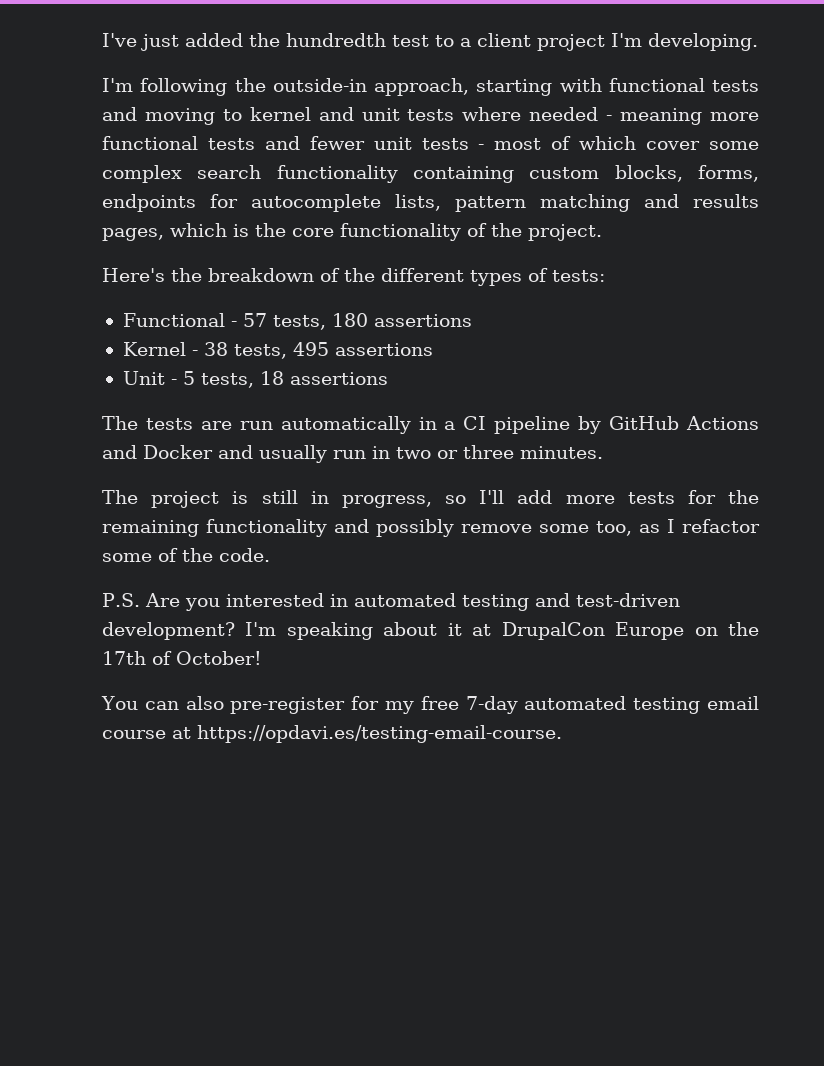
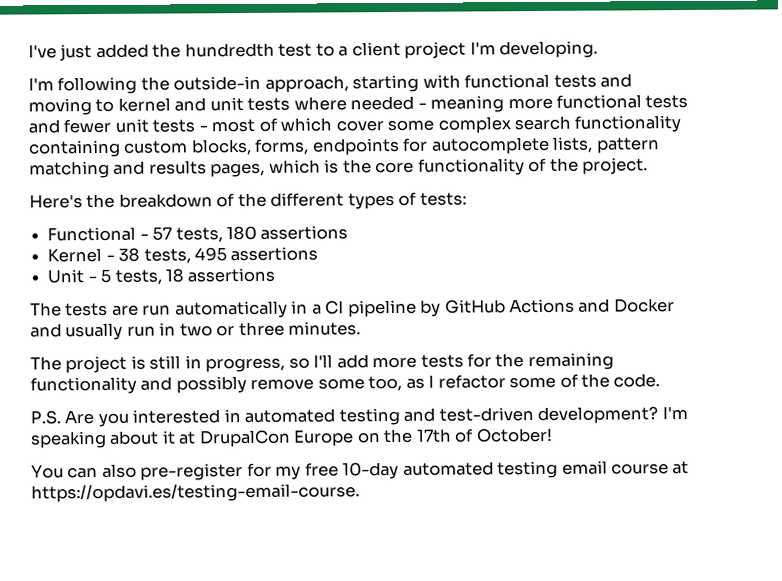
- You can also pre-register for my free 7-day automated testing email course at https://opdavi.es/testing-email-course.
+ You can also pre-register for my free 10-day automated testing email course at https://opdavi.es/testing-email-course.

